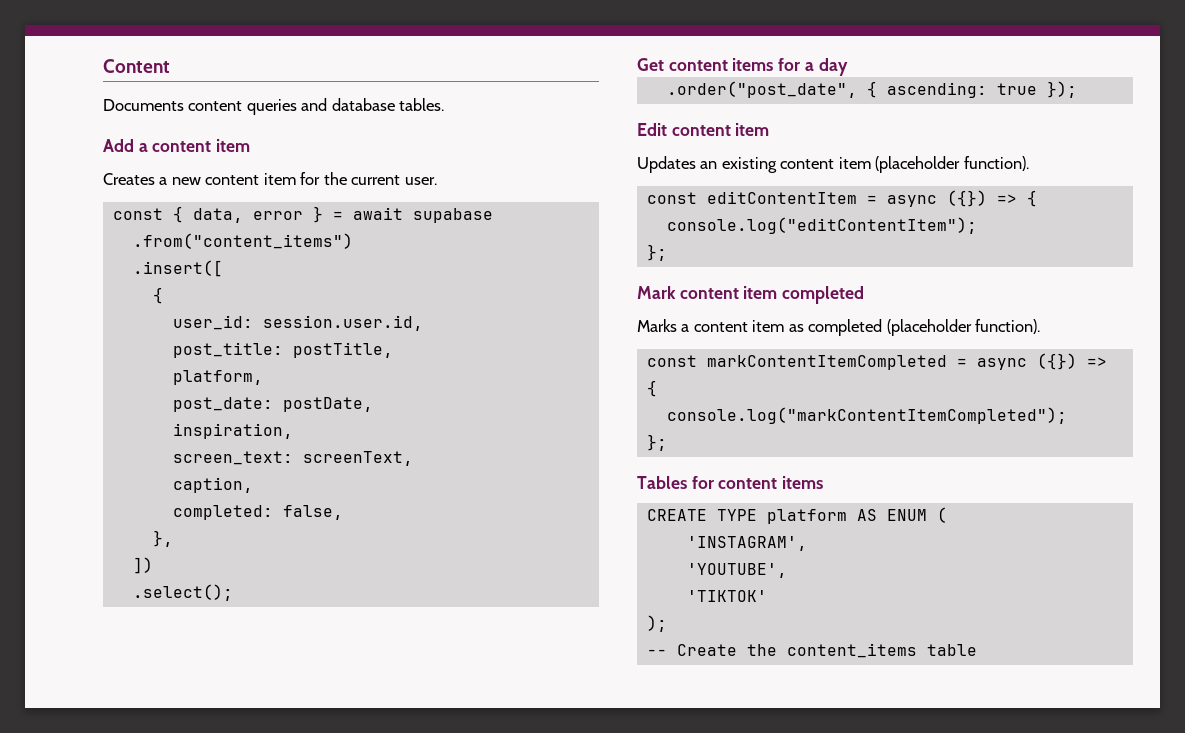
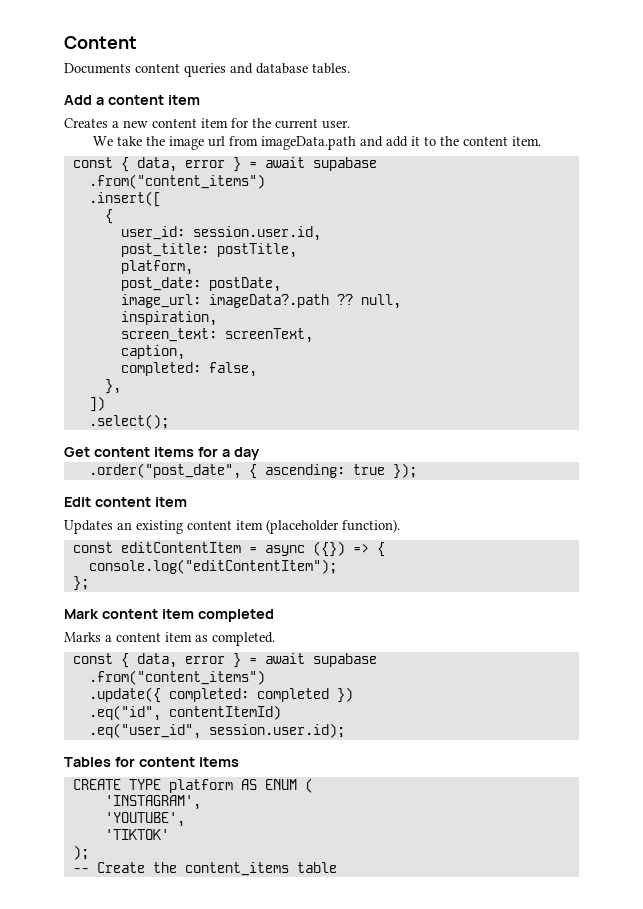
+ We take the image url from imageData.path and add it to the content item.
+ image_url: imageData?.path ?? null,
- Marks a content item as completed (placeholder function).
- const markContentItemCompleted = async ({}) => {
- console.log("markContentItemCompleted");
- };
+ Marks a content item as completed.
+ const { data, error } = await supabase
+ .from("content_items")
+ .update({ completed: completed })
+ .eq("id", contentItemId)
+ .eq("user_id", session.user.id);

